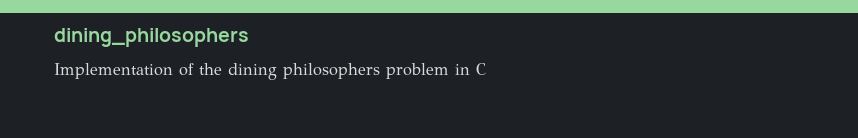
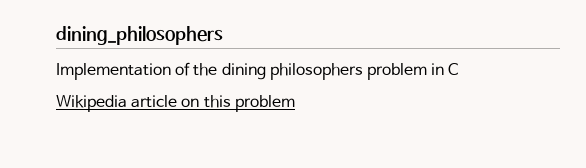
+ Wikipedia article on this problem

